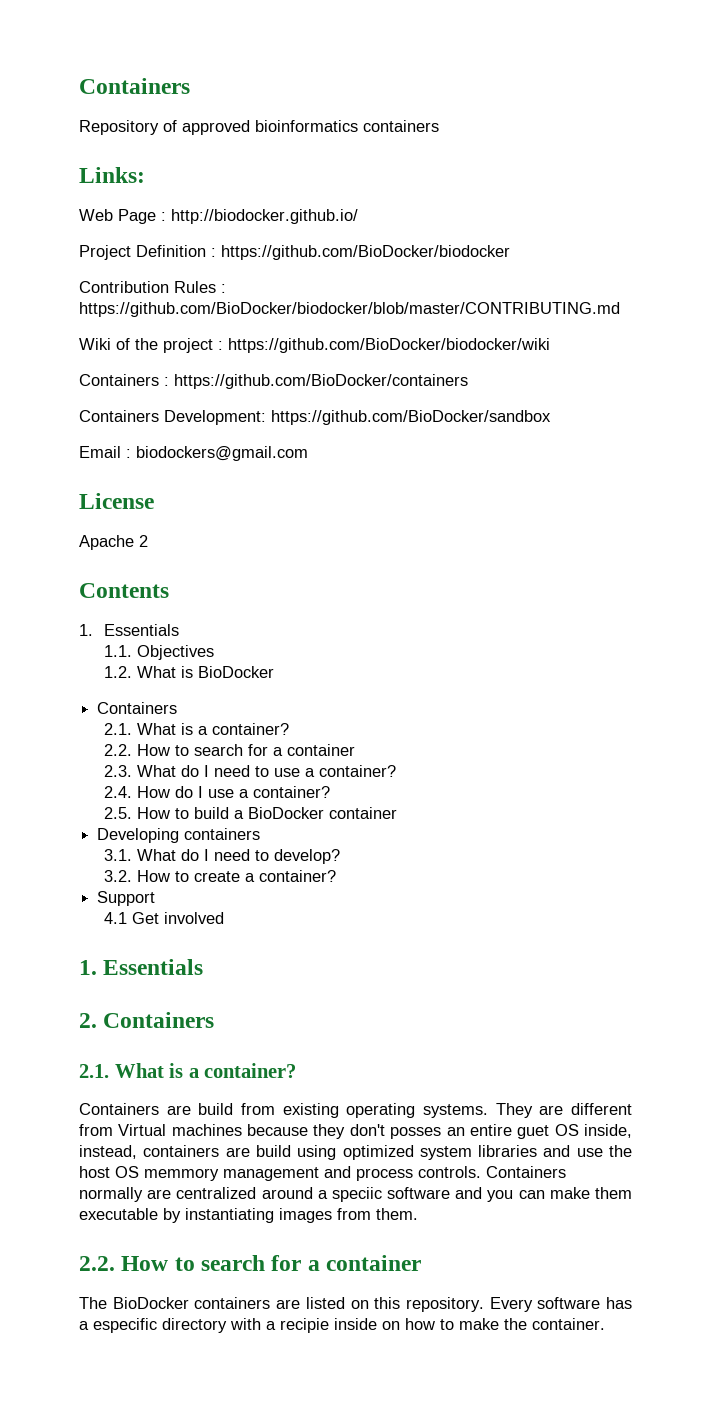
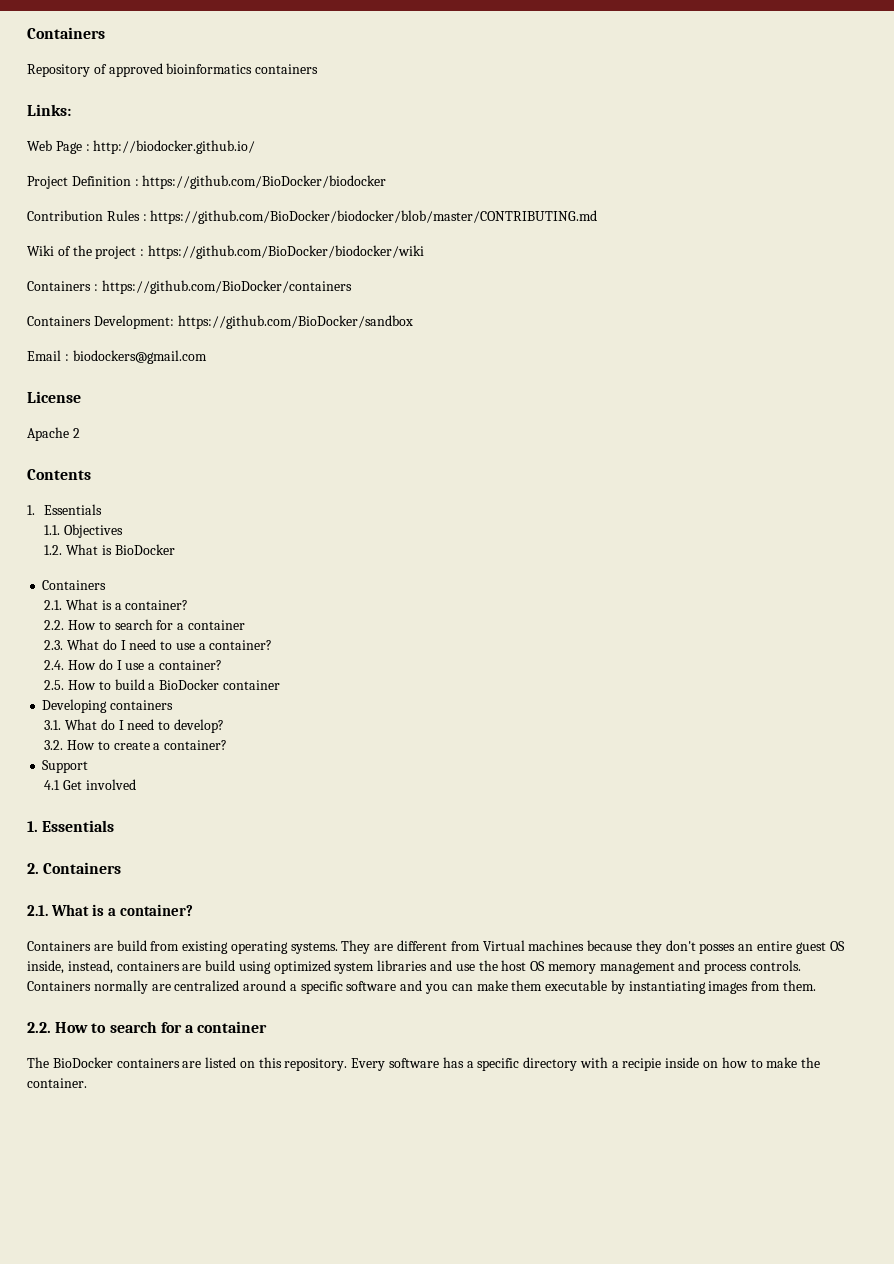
- They are different from Virtual machines because they don't posses an entire guet OS inside, instead, containers are build using optimized system libraries and use the host OS memmory management and process controls.
+ They are different from Virtual machines because they don't posses an entire guest OS inside, instead, containers are build using optimized system libraries and use the host OS memory management and process controls.
- Containers normally are centralized around a speciic software and you can make them executable by instantiating images from them.
+ Containers normally are centralized around a specific software and you can make them executable by instantiating images from them.
- Every software has a especific directory with a recipie inside on how to make the container.
+ Every software has a specific directory with a recipie inside on how to make the container.

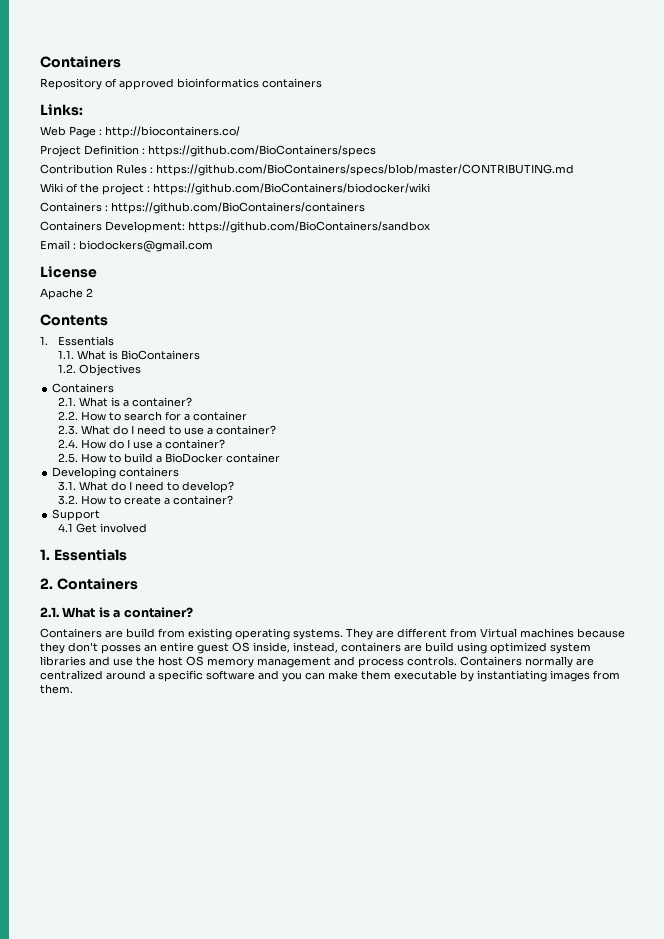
- Web Page : http://biodocker.github.io/
+ Web Page : http://biocontainers.co/
- Project Definition : https://github.com/BioDocker/biodocker
+ Project Definition : https://github.com/BioContainers/specs
- Contribution Rules : https://github.com/BioDocker/biodocker/blob/master/CONTRIBUTING.md
+ Contribution Rules : https://github.com/BioContainers/specs/blob/master/CONTRIBUTING.md
- Wiki of the project : https://github.com/BioDocker/biodocker/wiki
+ Wiki of the project : https://github.com/BioContainers/biodocker/wiki
- Containers : https://github.com/BioDocker/containers
+ Containers : https://github.com/BioContainers/containers
- Containers Development: https://github.com/BioDocker/sandbox
+ Containers Development: https://github.com/BioContainers/sandbox
- 1.1. Objectives
- 1.2. What is BioDocker
+ 1.1. What is BioContainers
+ 1.2. Objectives
  Containers normally are centralized around a specific software and you can make them executable by instantiating images from them.
- 2.2. How to search for a container
- The BioDocker containers are listed on this repository. Every software has a specific directory with a recipie inside on how to make the container.

